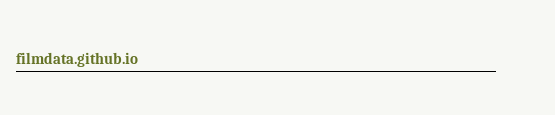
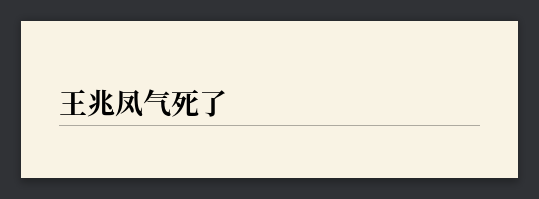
- filmdata.github.io
+ 王兆凤气死了

